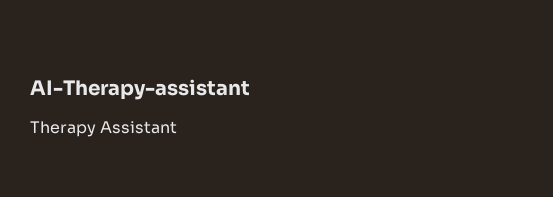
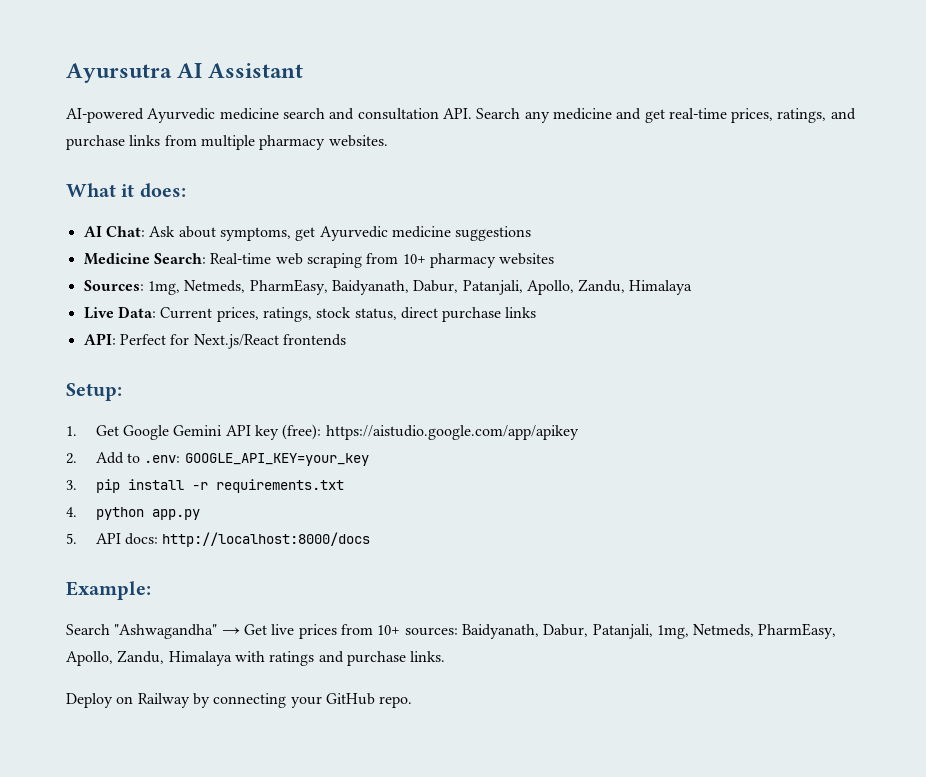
- AI-Therapy-assistant
- Therapy Assistant
+ Ayursutra AI Assistant
+ AI-powered Ayurvedic medicine search and consultation API. Search any medicine and get real-time prices, ratings, and purchase links from multiple pharmacy websites.
+ What it does:
+ AI Chat: Ask about symptoms, get Ayurvedic medicine suggestions
+ Medicine Search: Real-time web scraping from 10+ pharmacy websites
+ Sources: 1mg, Netmeds, PharmEasy, Baidyanath, Dabur, Patanjali, Apollo, Zandu, Himalaya
+ Live Data: Current prices, ratings, stock status, direct purchase links
+ API: Perfect for Next.js/React frontends
+ Setup:
+ 1. Get Google Gemini API key (free): https://aistudio.google.com/app/apikey
+ 2. Add to .env: GOOGLE_API_KEY=your_key
+ 3. pip install -r requirements.txt
+ 4. python app.py
+ 5. API docs: http://localhost:8000/docs
+ Example:
+ Search "Ashwagandha" → Get live prices from 10+ sources: Baidyanath, Dabur, Patanjali, 1mg, Netmeds, PharmEasy, Apollo, Zandu, Himalaya with ratings and purchase links.
+ Deploy on Railway by connecting your GitHub repo.

